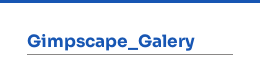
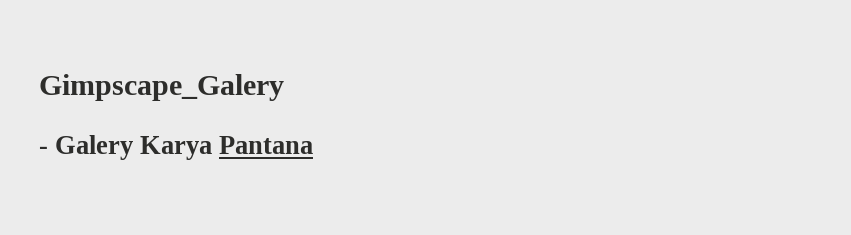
+ - Galery Karya Pantana

